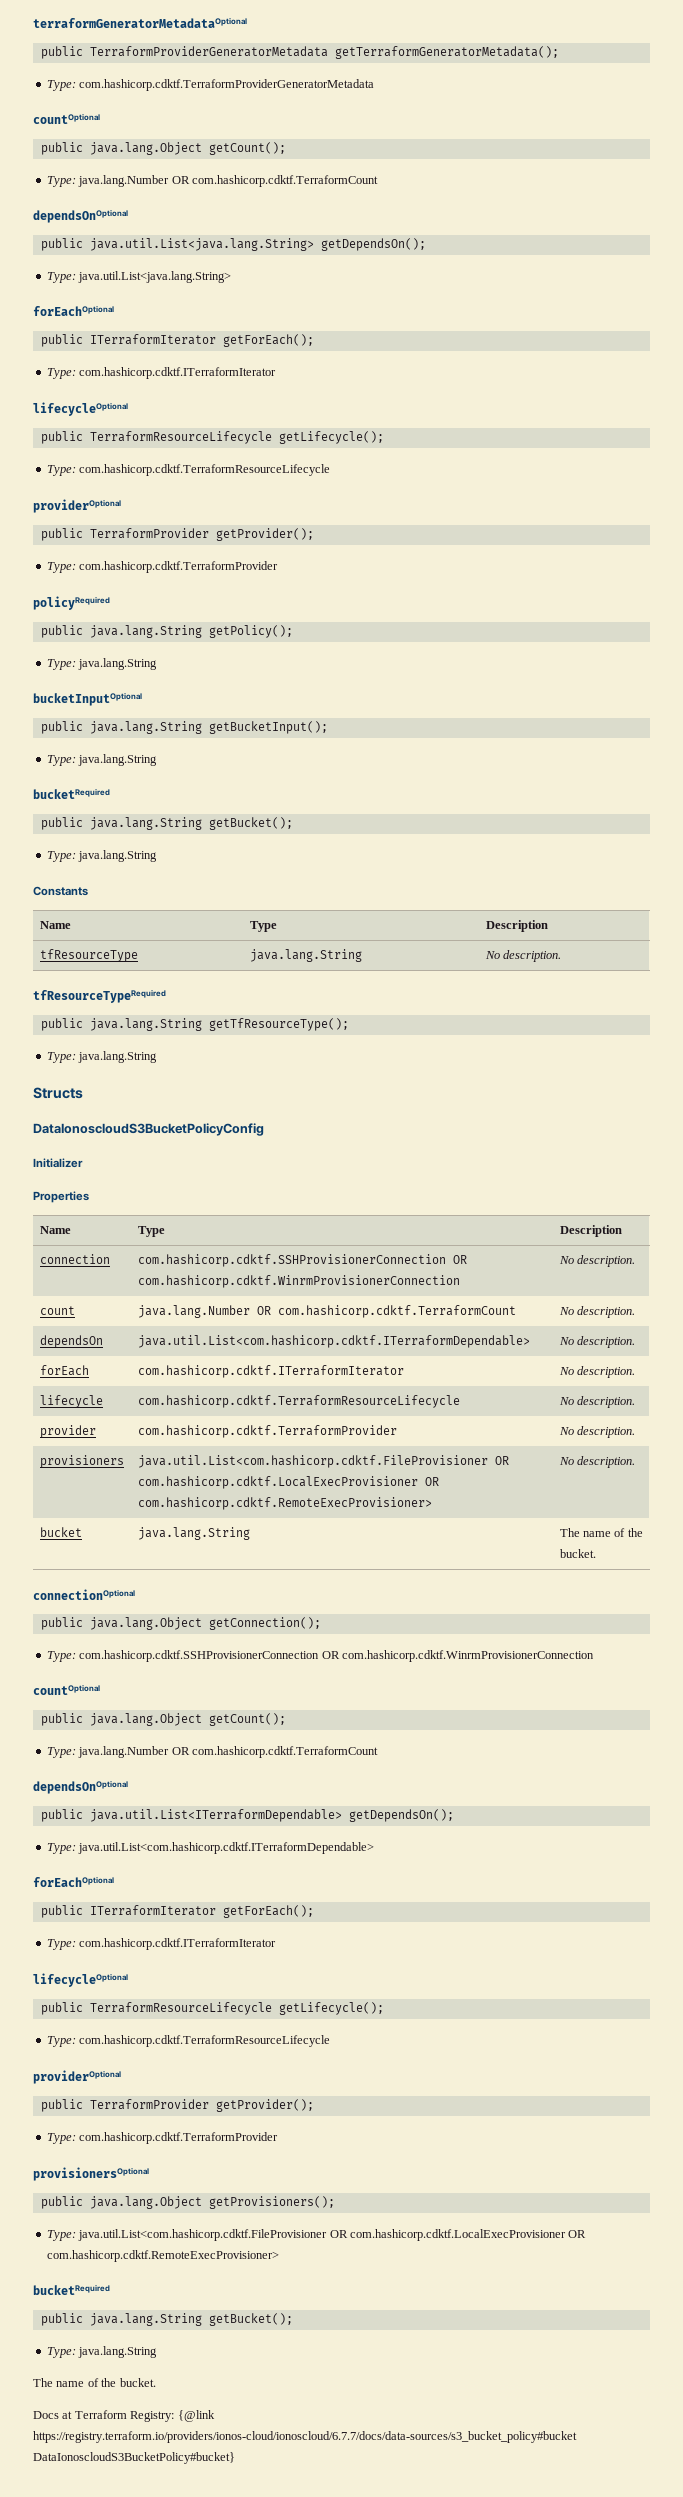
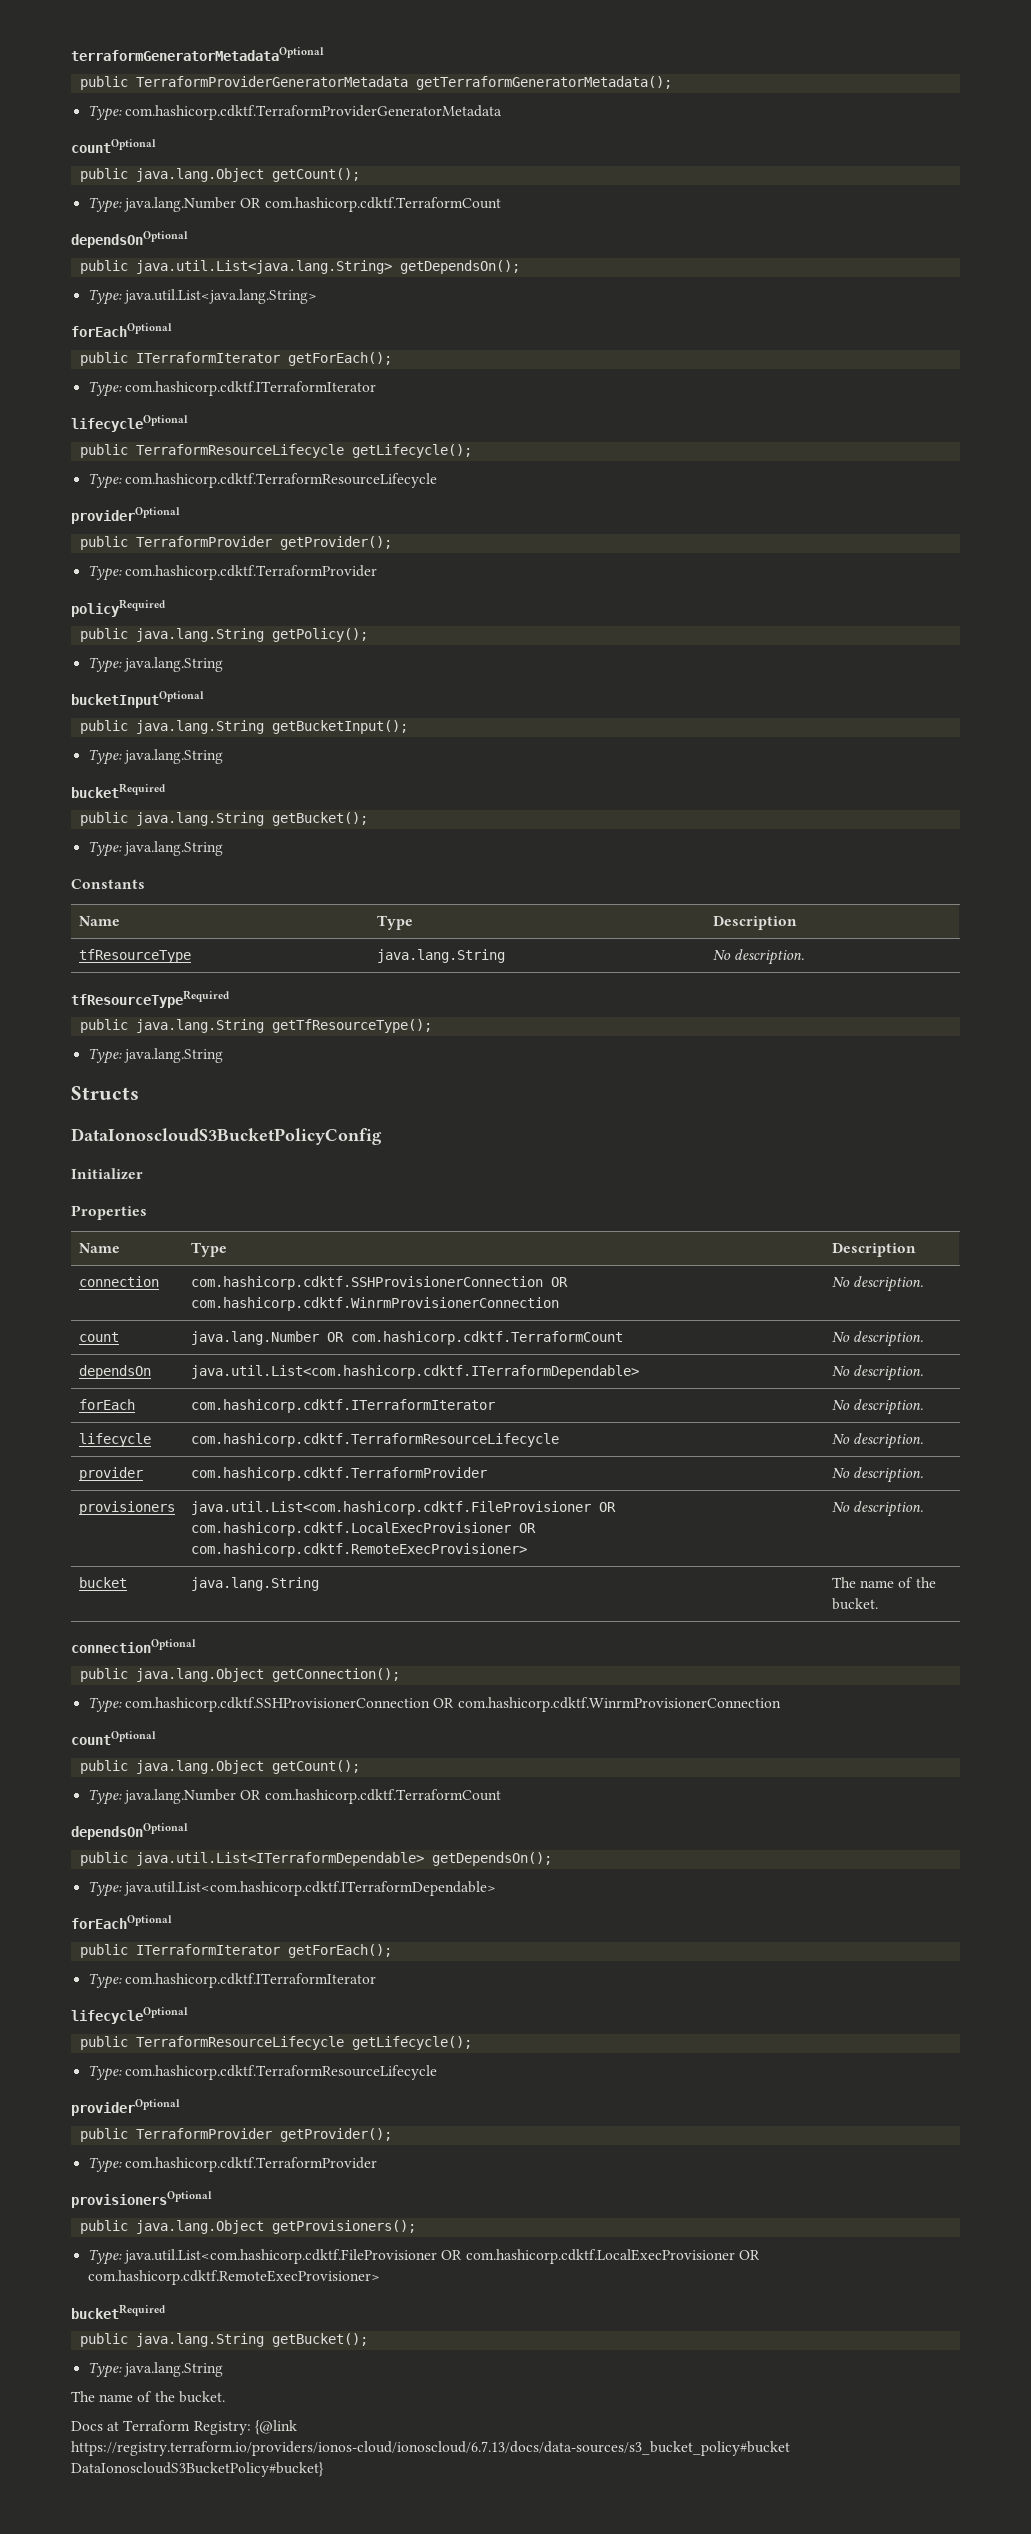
- Docs at Terraform Registry: {@link https://registry.terraform.io/providers/ionos-cloud/ionoscloud/6.7.7/docs/data-sources/s3_bucket_policy#bucket DataIonoscloudS3BucketPolicy#bucket}
+ Docs at Terraform Registry: {@link https://registry.terraform.io/providers/ionos-cloud/ionoscloud/6.7.13/docs/data-sources/s3_bucket_policy#bucket DataIonoscloudS3BucketPolicy#bucket}

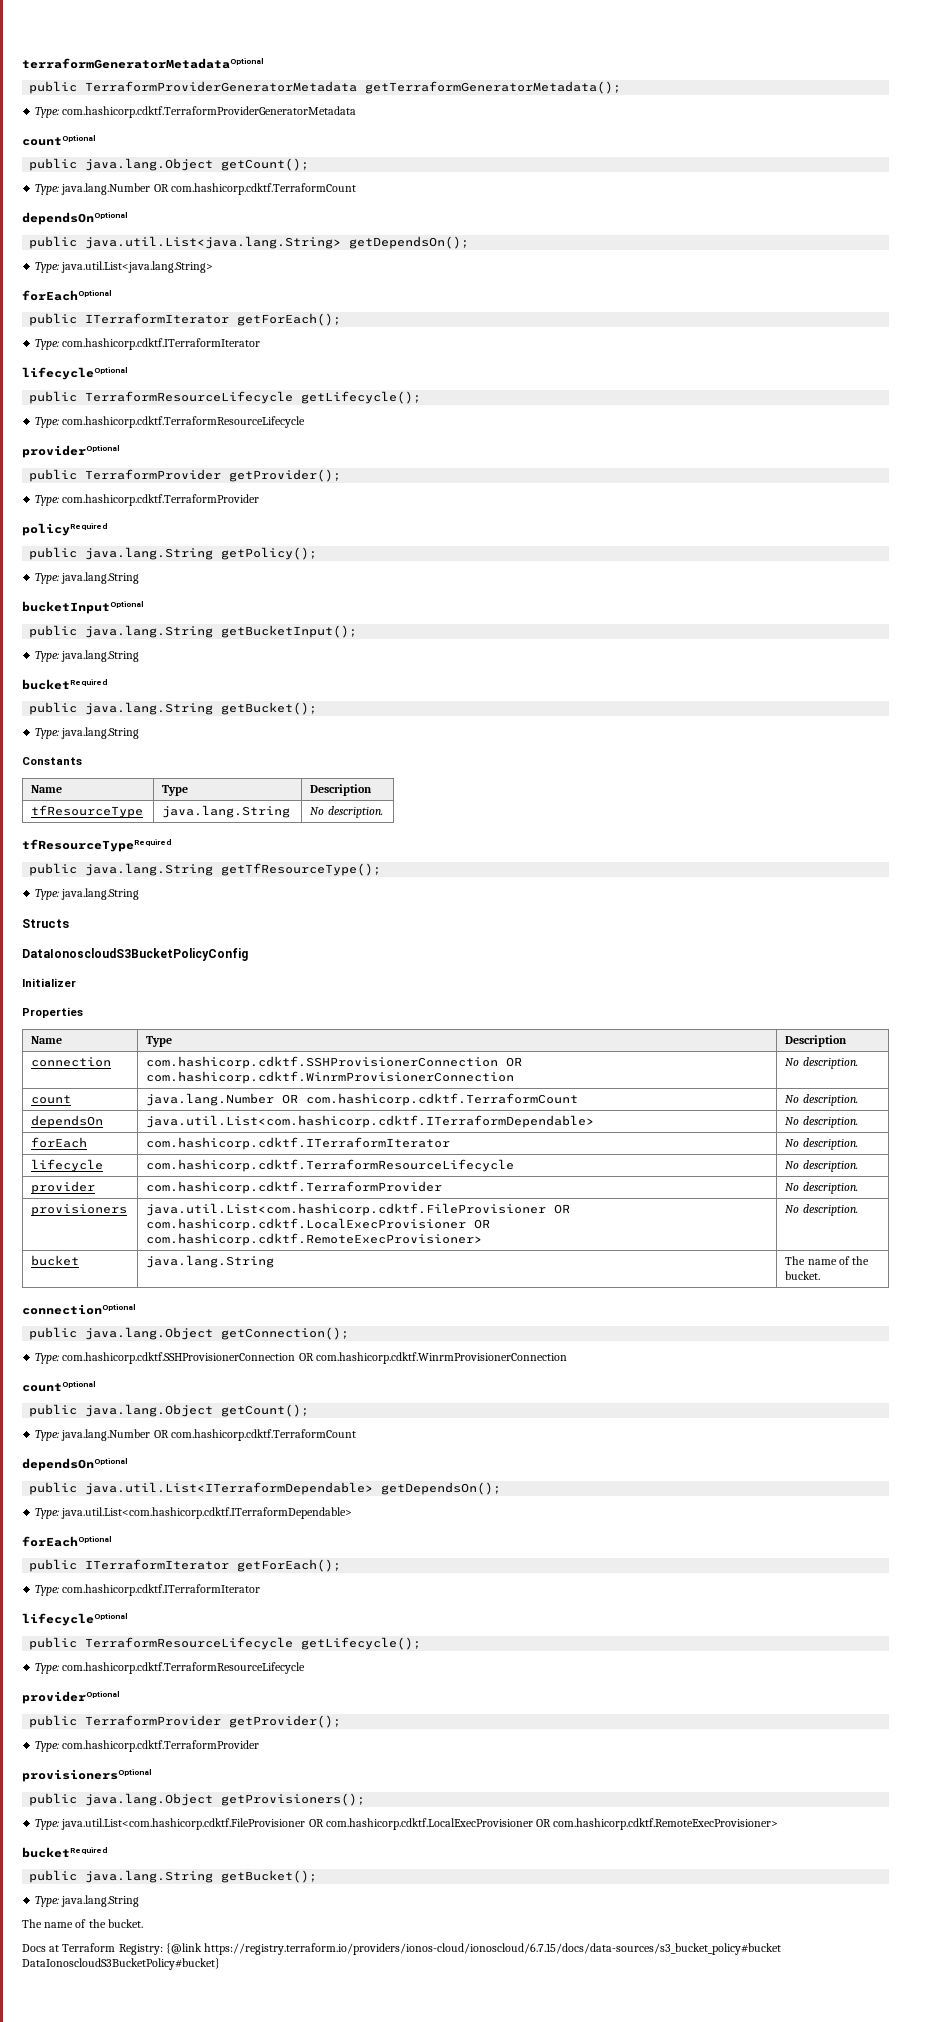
- Docs at Terraform Registry: {@link https://registry.terraform.io/providers/ionos-cloud/ionoscloud/6.7.13/docs/data-sources/s3_bucket_policy#bucket DataIonoscloudS3BucketPolicy#bucket}
+ Docs at Terraform Registry: {@link https://registry.terraform.io/providers/ionos-cloud/ionoscloud/6.7.15/docs/data-sources/s3_bucket_policy#bucket DataIonoscloudS3BucketPolicy#bucket}

